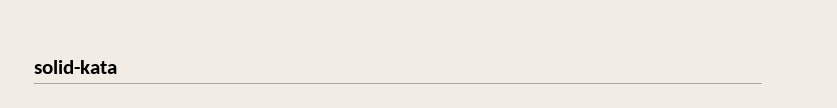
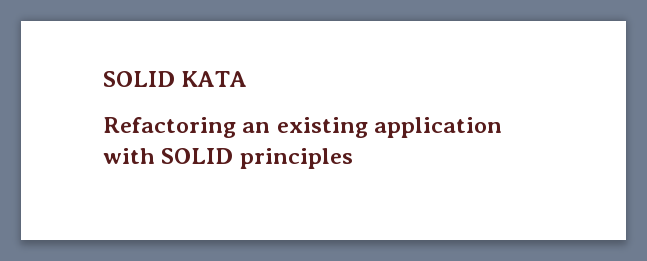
- solid-kata
+ SOLID KATA
+ Refactoring an existing application with SOLID principles

